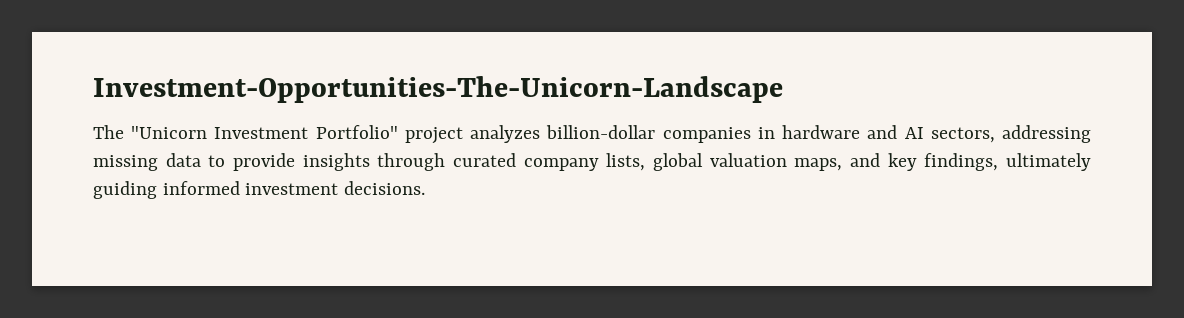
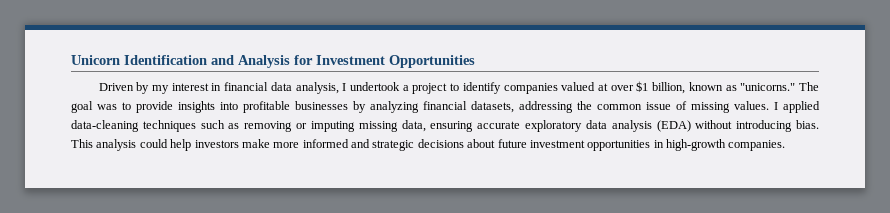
- Investment-Opportunities-The-Unicorn-Landscape
- The "Unicorn Investment Portfolio" project analyzes billion-dollar companies in hardware and AI sectors, addressing missing data to provide insights through curated company lists, global valuation maps, and key findings, ultimately guiding informed investment decisions.
+ Unicorn Identification and Analysis for Investment Opportunities
+ Driven by my interest in financial data analysis, I undertook a project to identify companies valued at over $1 billion, known as "unicorns." The goal was to provide insights into profitable businesses by analyzing financial datasets, addressing the common issue of missing values. I applied data-cleaning techniques such as removing or imputing missing data, ensuring accurate exploratory data analysis (EDA) without introducing bias. This analysis could help investors make more informed and strategic decisions about future investment opportunities in high-growth companies.

